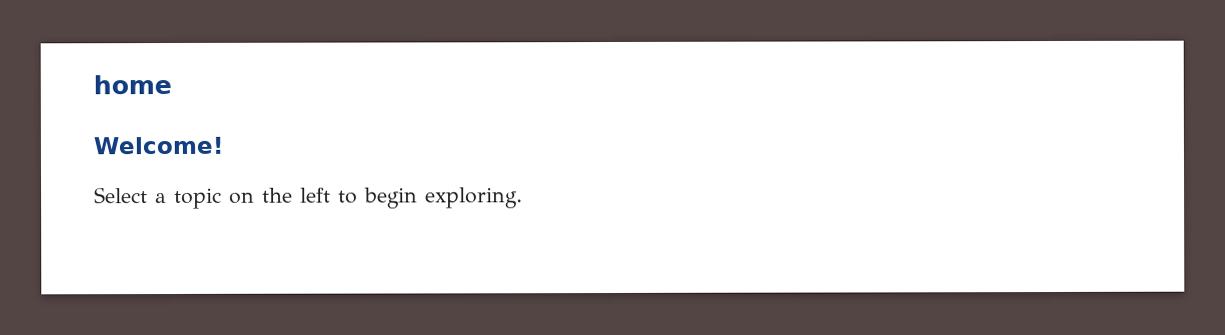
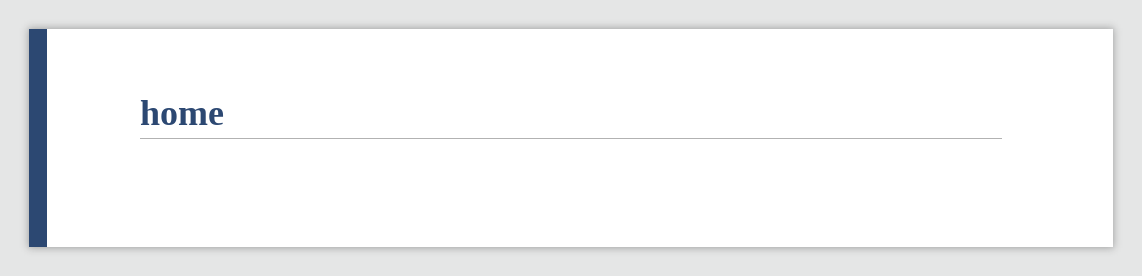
- Welcome!
- Select a topic on the left to begin exploring.

